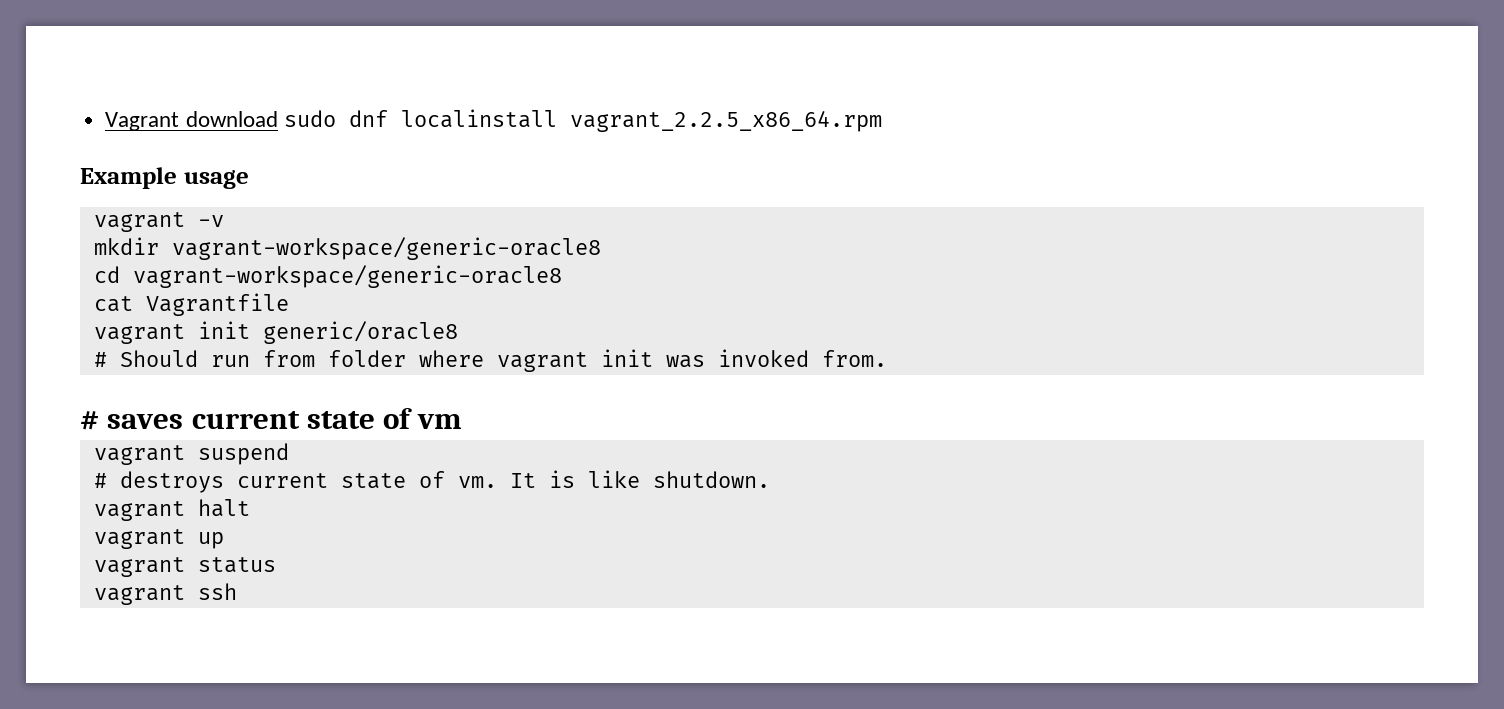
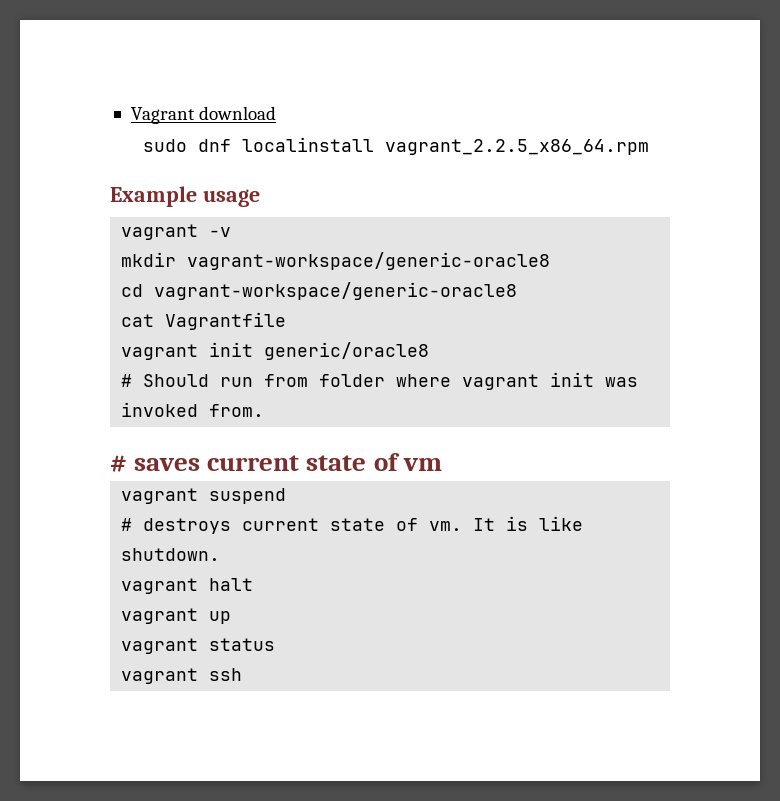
- Vagrant download sudo dnf localinstall vagrant_2.2.5_x86_64.rpm
+ Vagrant download
+ sudo dnf localinstall vagrant_2.2.5_x86_64.rpm

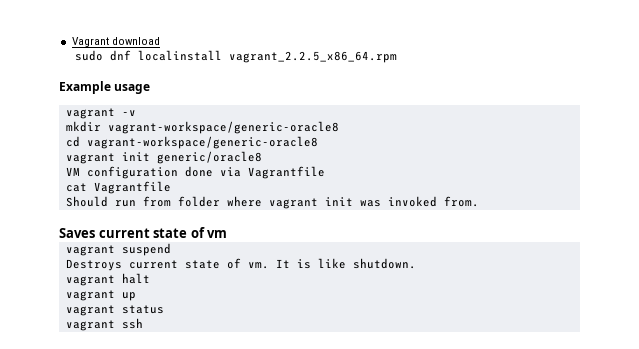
- cat Vagrantfile
- # Should run from folder where vagrant init was invoked from.
+ VM configuration done via Vagrantfile
+ cat Vagrantfile
+ Should run from folder where vagrant init was invoked from.
- # saves current state of vm
+ Saves current state of vm
- # destroys current state of vm.
+ Destroys current state of vm.

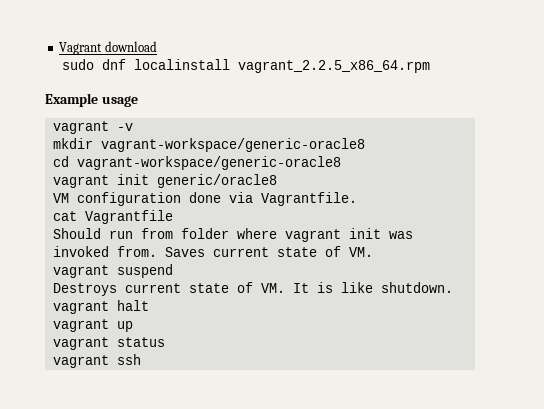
- VM configuration done via Vagrantfile
+ VM configuration done via Vagrantfile.
- Should run from folder where vagrant init was invoked from.
- Saves current state of vm
+ Should run from folder where vagrant init was invoked from. Saves current state of VM.
- Destroys current state of vm. It is like shutdown.
+ Destroys current state of VM. It is like shutdown.

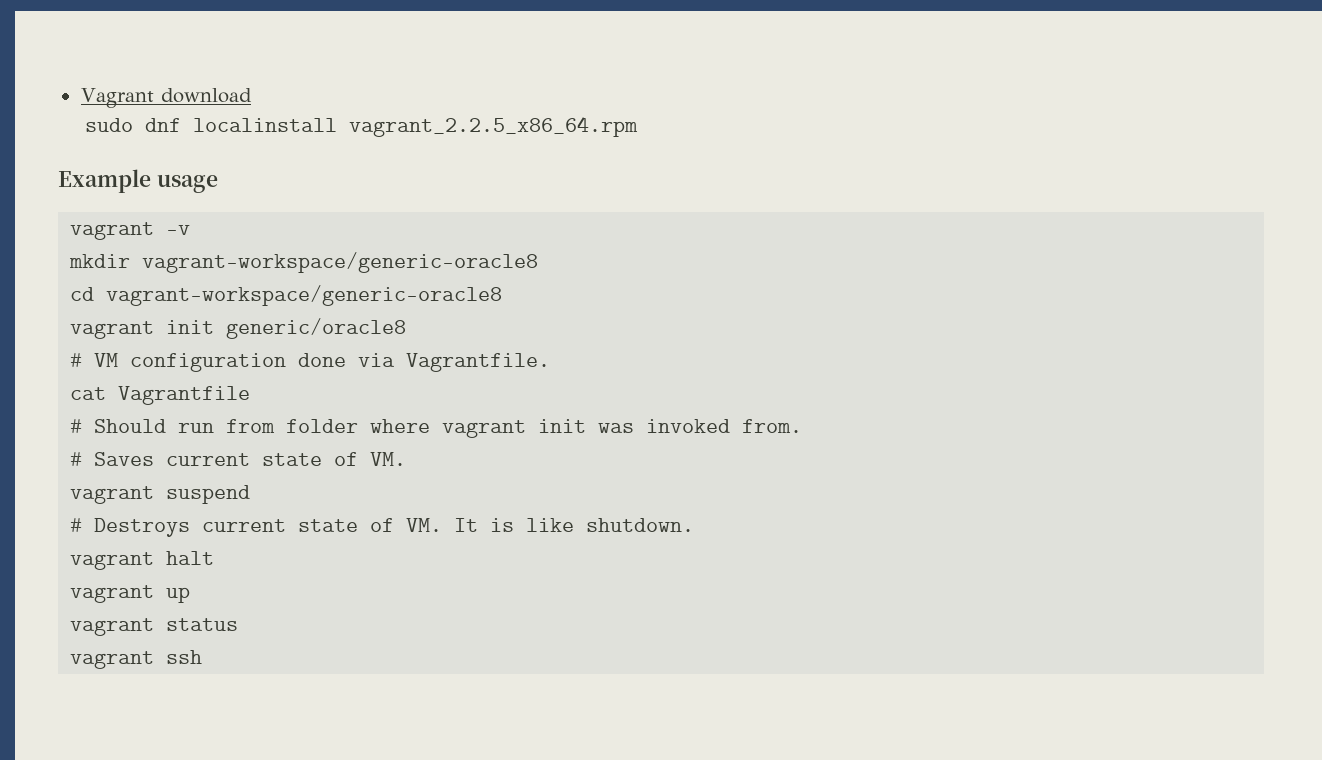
- VM configuration done via Vagrantfile.
+ # VM configuration done via Vagrantfile.
- Should run from folder where vagrant init was invoked from. Saves current state of VM.
+ # Should run from folder where vagrant init was invoked from.
+ # Saves current state of VM.
- Destroys current state of VM. It is like shutdown.
+ # Destroys current state of VM. It is like shutdown.

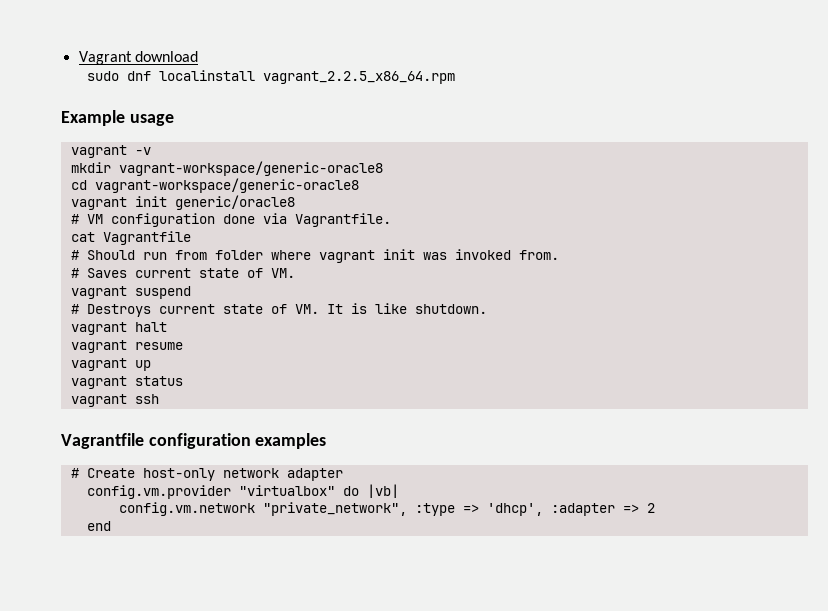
+ vagrant resume
+ Vagrantfile configuration examples
+ # Create host-only network adapter
+ config.vm.provider "virtualbox" do |vb|
+ config.vm.network "private_network", :type => 'dhcp', :adapter => 2
+ end

